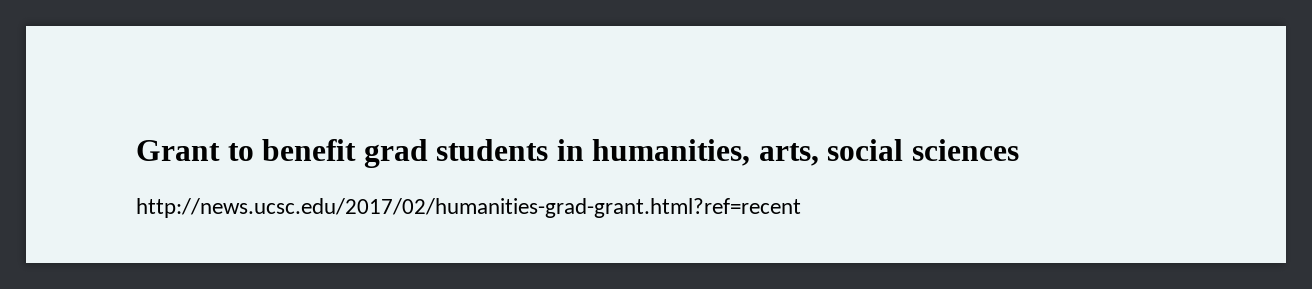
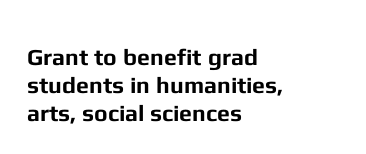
- http://news.ucsc.edu/2017/02/humanities-grad-grant.html?ref=recent

